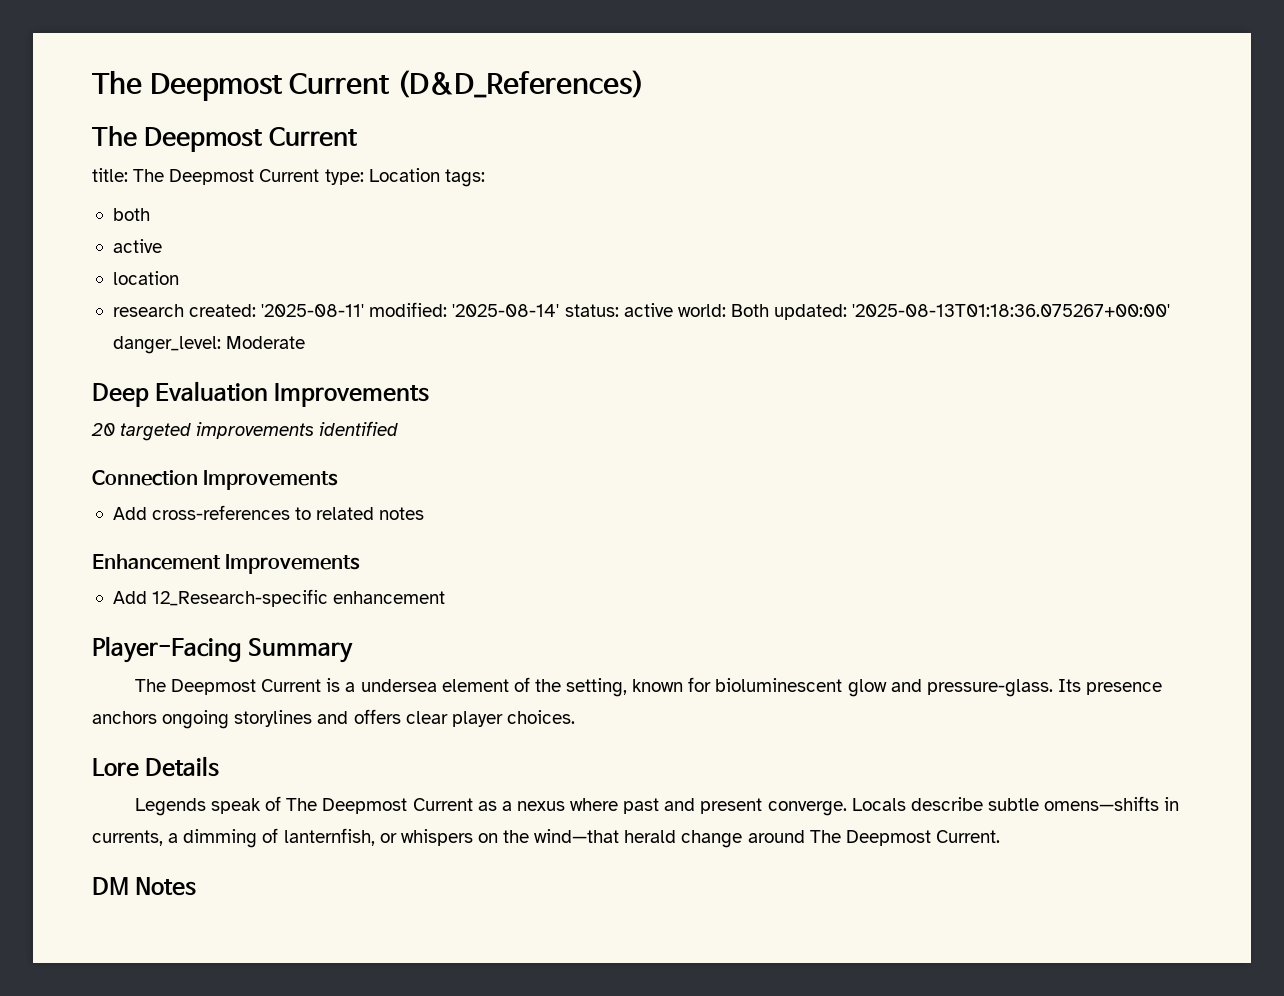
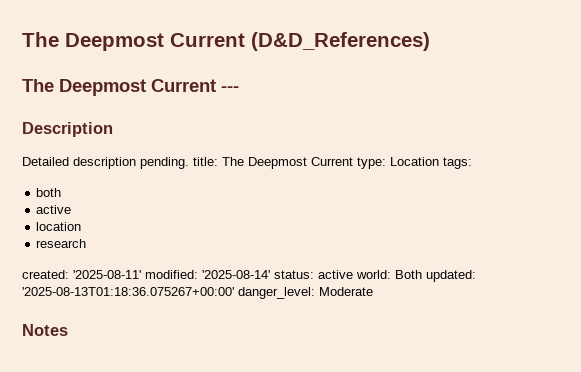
  The Deepmost Current (D&D_References)
- The Deepmost Current
- title: The Deepmost Current type: Location tags:
+ The Deepmost Current ---
+ Description
+ Detailed description pending. title: The Deepmost Current type: Location tags:
- research created: '2025-08-11' modified: '2025-08-14' status: active world: Both updated: '2025-08-13T01:18:36.075267+00:00' danger_level: Moderate
+ research
+ created: '2025-08-11' modified: '2025-08-14' status: active world: Both updated: '2025-08-13T01:18:36.075267+00:00' danger_level: Moderate
- Deep Evaluation Improvements
- 20 targeted improvements identified
- Connection Improvements
- Add cross-references to related notes
- Enhancement Improvements
- Add 12_Research-specific enhancement
- Player-Facing Summary
- The Deepmost Current is a undersea element of the setting, known for bioluminescent glow and pressure-glass. Its presence anchors ongoing storylines and offers clear player choices.
- Lore Details
- Legends speak of The Deepmost Current as a nexus where past and present converge. Locals describe subtle omens—shifts in currents, a dimming of lanternfish, or whispers on the wind—that herald change around The Deepmost Current.
- DM Notes
+ Notes

